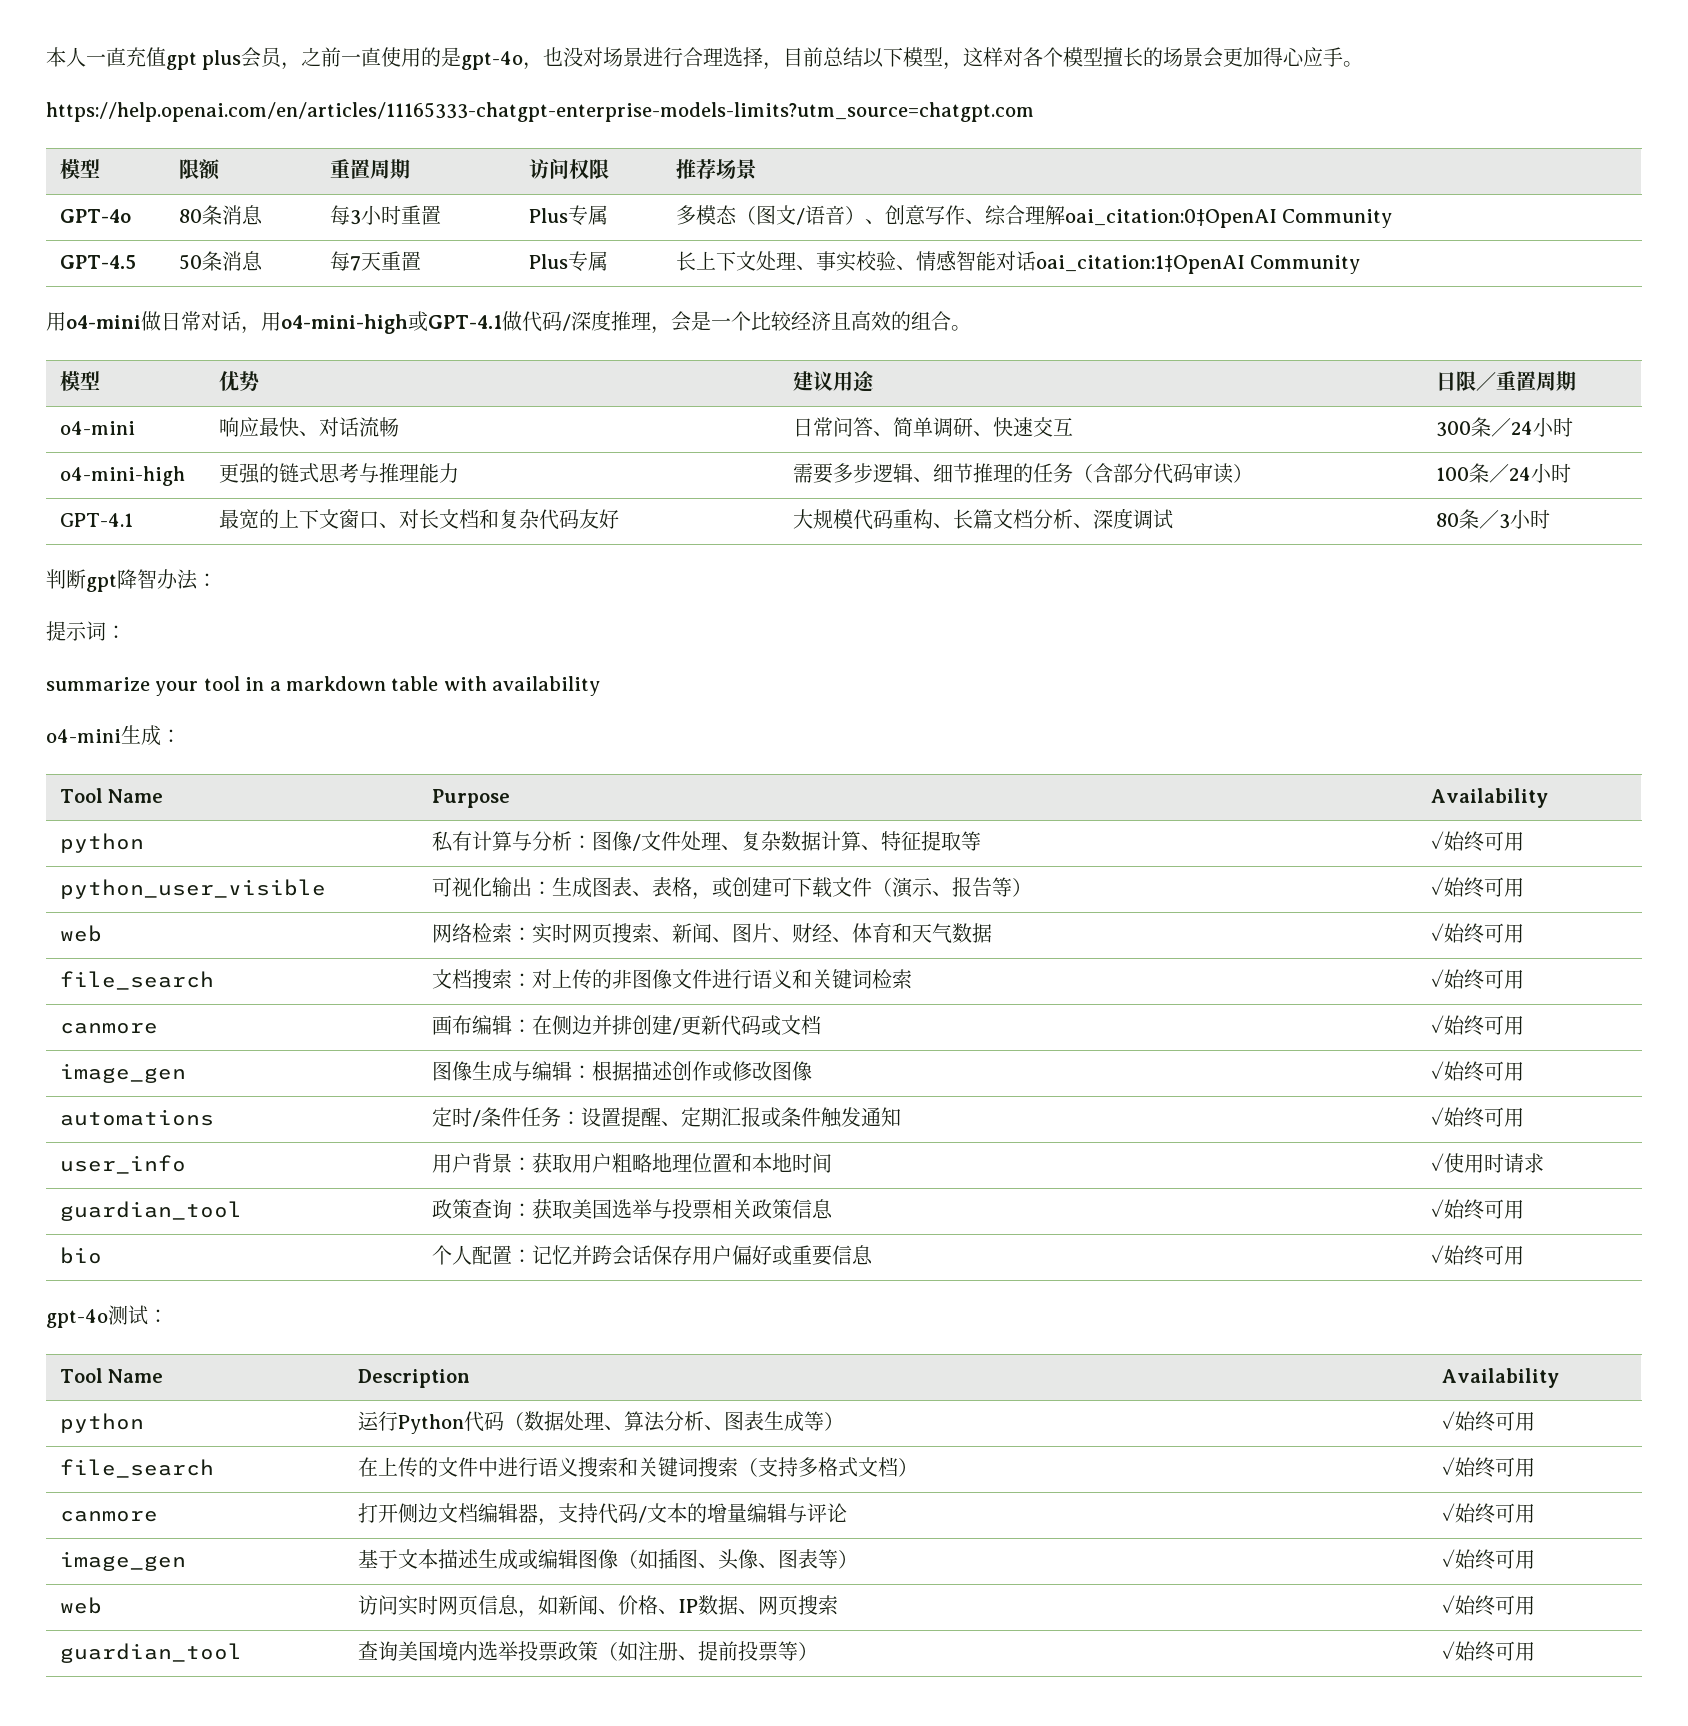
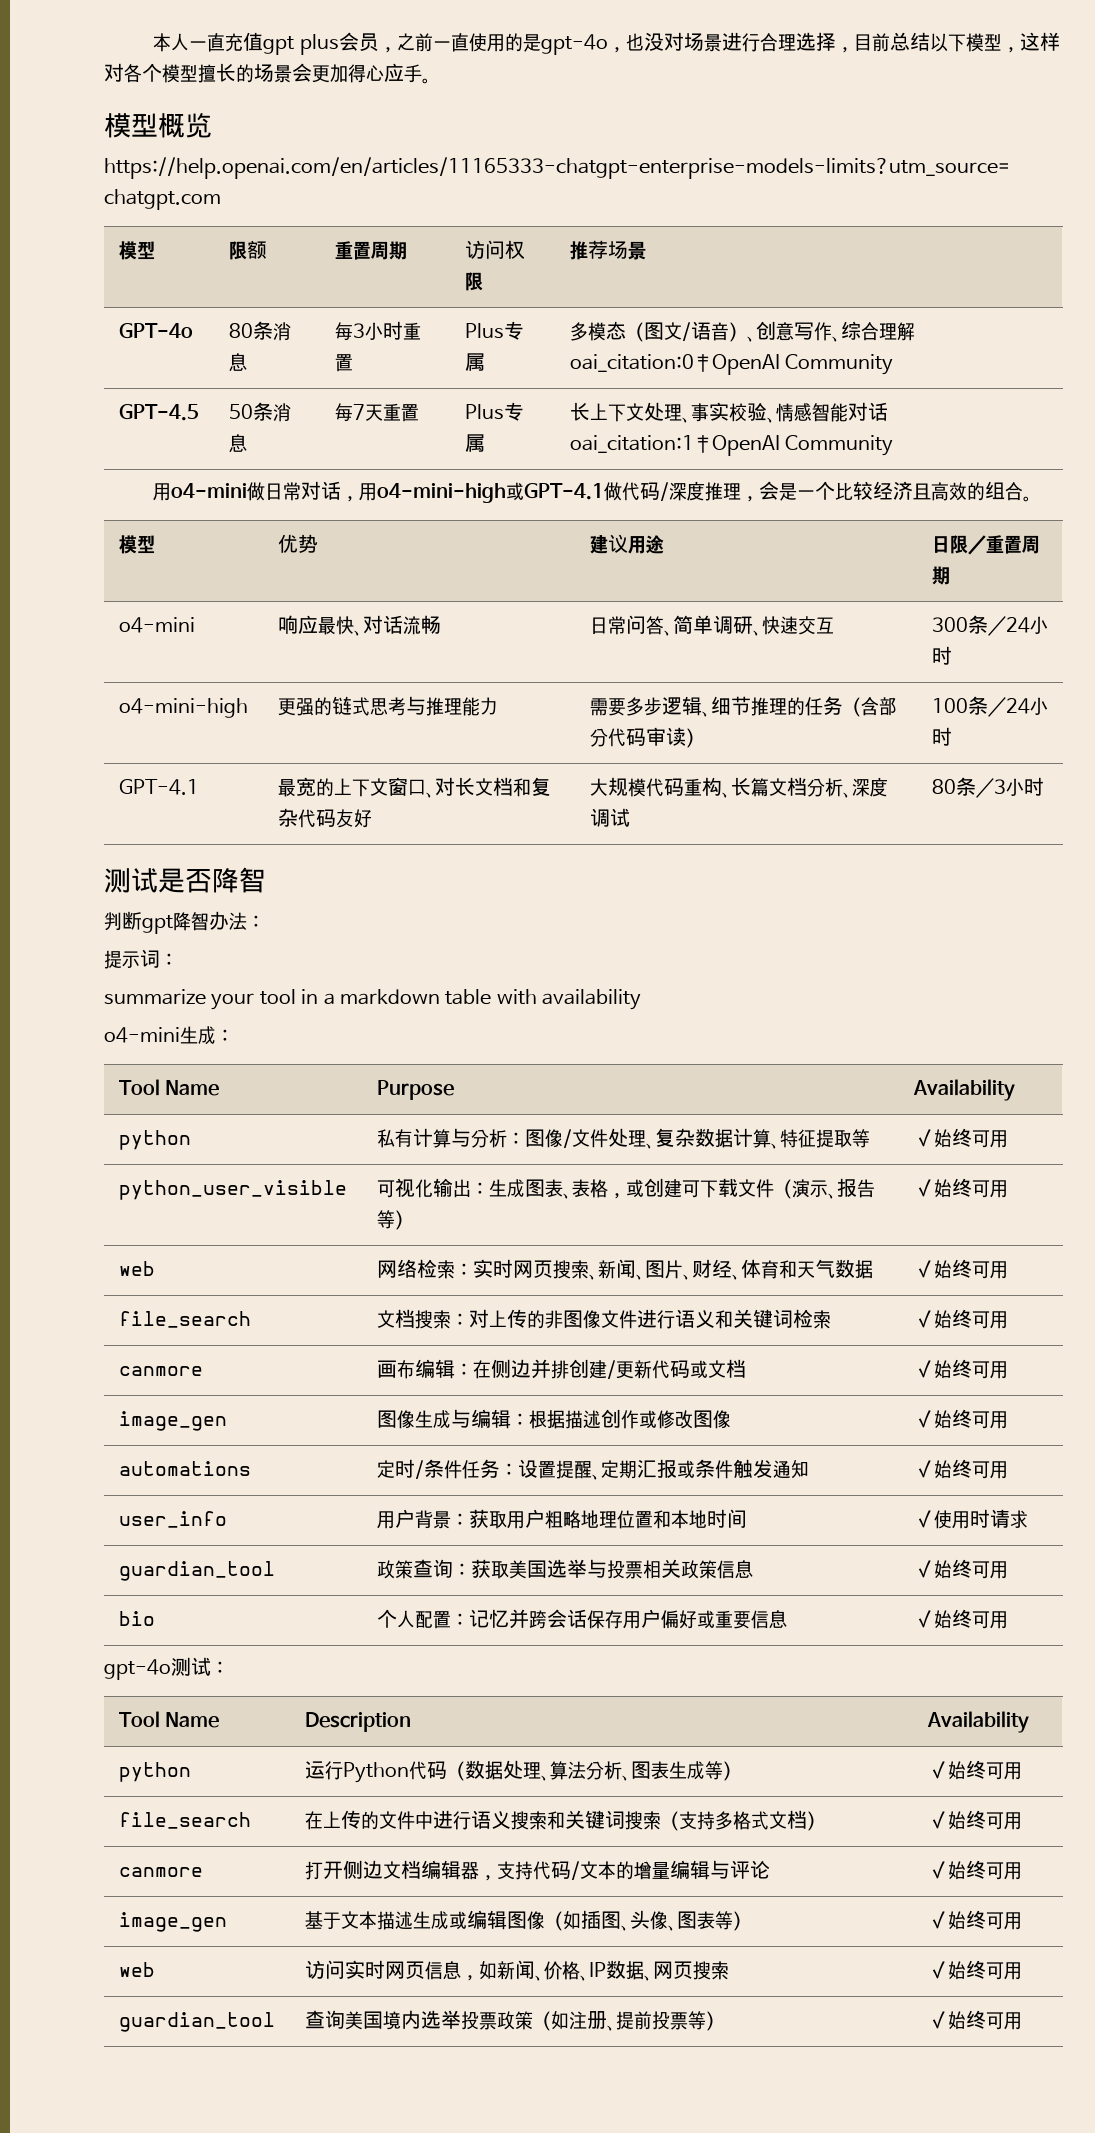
+ 模型概览
+ 测试是否降智

